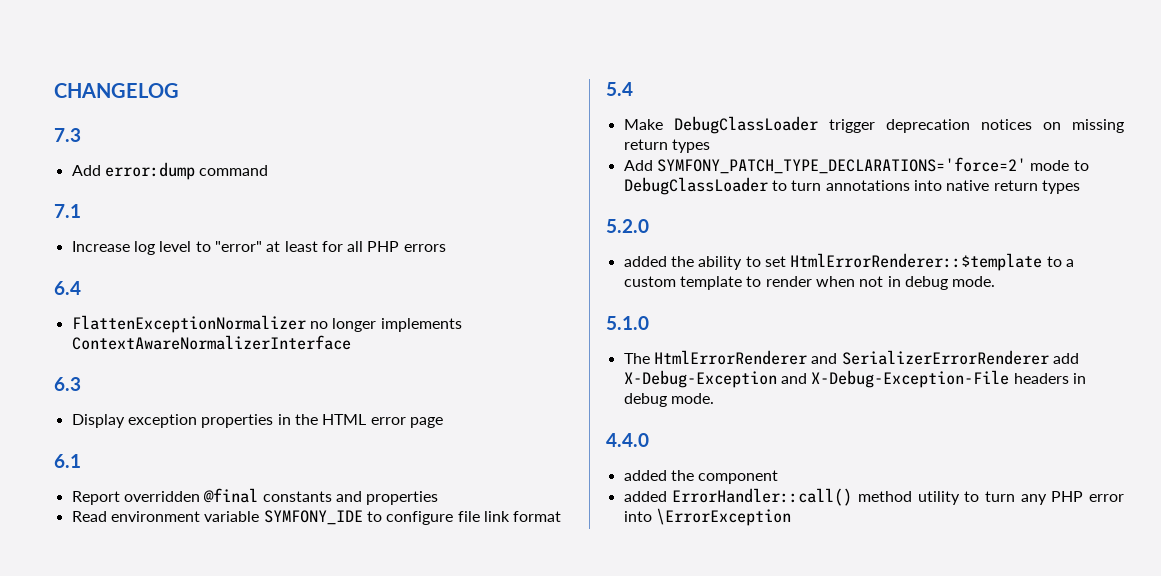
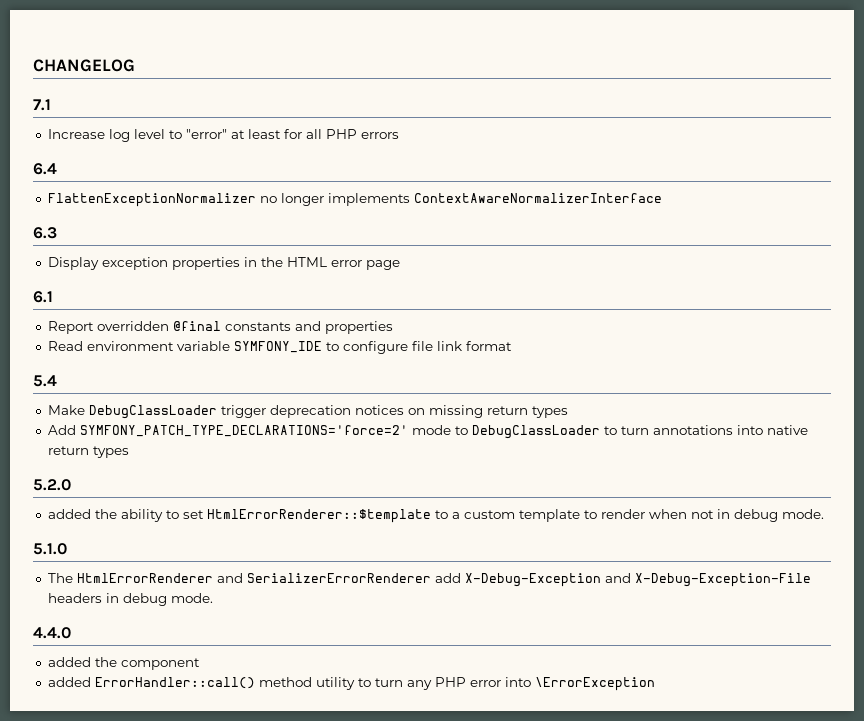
- 7.3
- Add error:dump command

